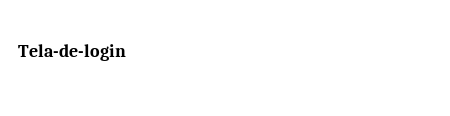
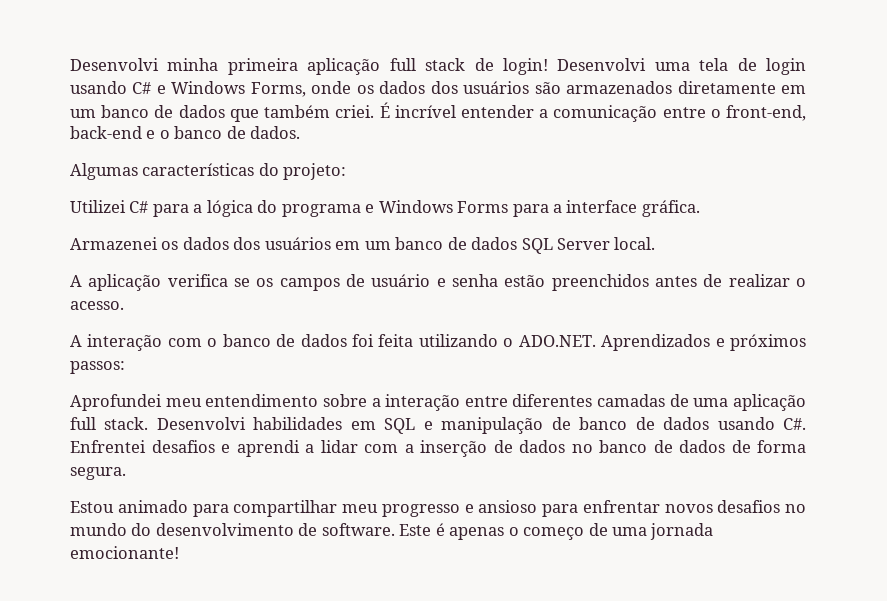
- Tela-de-login
+ Desenvolvi minha primeira aplicação full stack de login! Desenvolvi uma tela de login usando C# e Windows Forms, onde os dados dos usuários são armazenados diretamente em um banco de dados que também criei. É incrível entender a comunicação entre o front-end, back-end e o banco de dados.
+ Algumas características do projeto:
+ Utilizei C# para a lógica do programa e Windows Forms para a interface gráfica.
+ Armazenei os dados dos usuários em um banco de dados SQL Server local.
+ A aplicação verifica se os campos de usuário e senha estão preenchidos antes de realizar o acesso.
+ A interação com o banco de dados foi feita utilizando o ADO.NET. Aprendizados e próximos passos:
+ Aprofundei meu entendimento sobre a interação entre diferentes camadas de uma aplicação full stack. Desenvolvi habilidades em SQL e manipulação de banco de dados usando C#. Enfrentei desafios e aprendi a lidar com a inserção de dados no banco de dados de forma segura.
+ Estou animado para compartilhar meu progresso e ansioso para enfrentar novos desafios no mundo do desenvolvimento de software. Este é apenas o começo de uma jornada emocionante!

